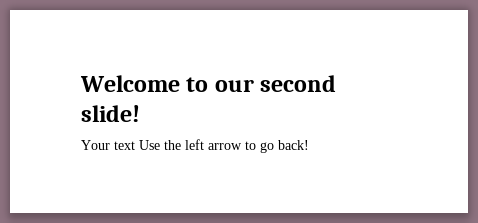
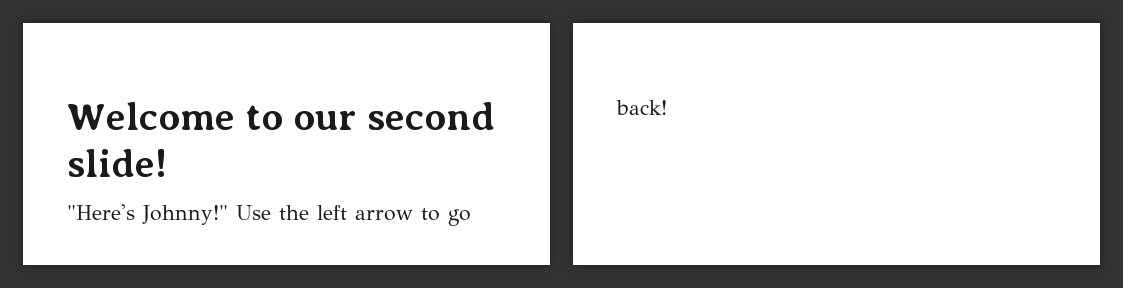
- Your text Use the left arrow to go back!
+ "Here's Johnny!" Use the left arrow to go back!

